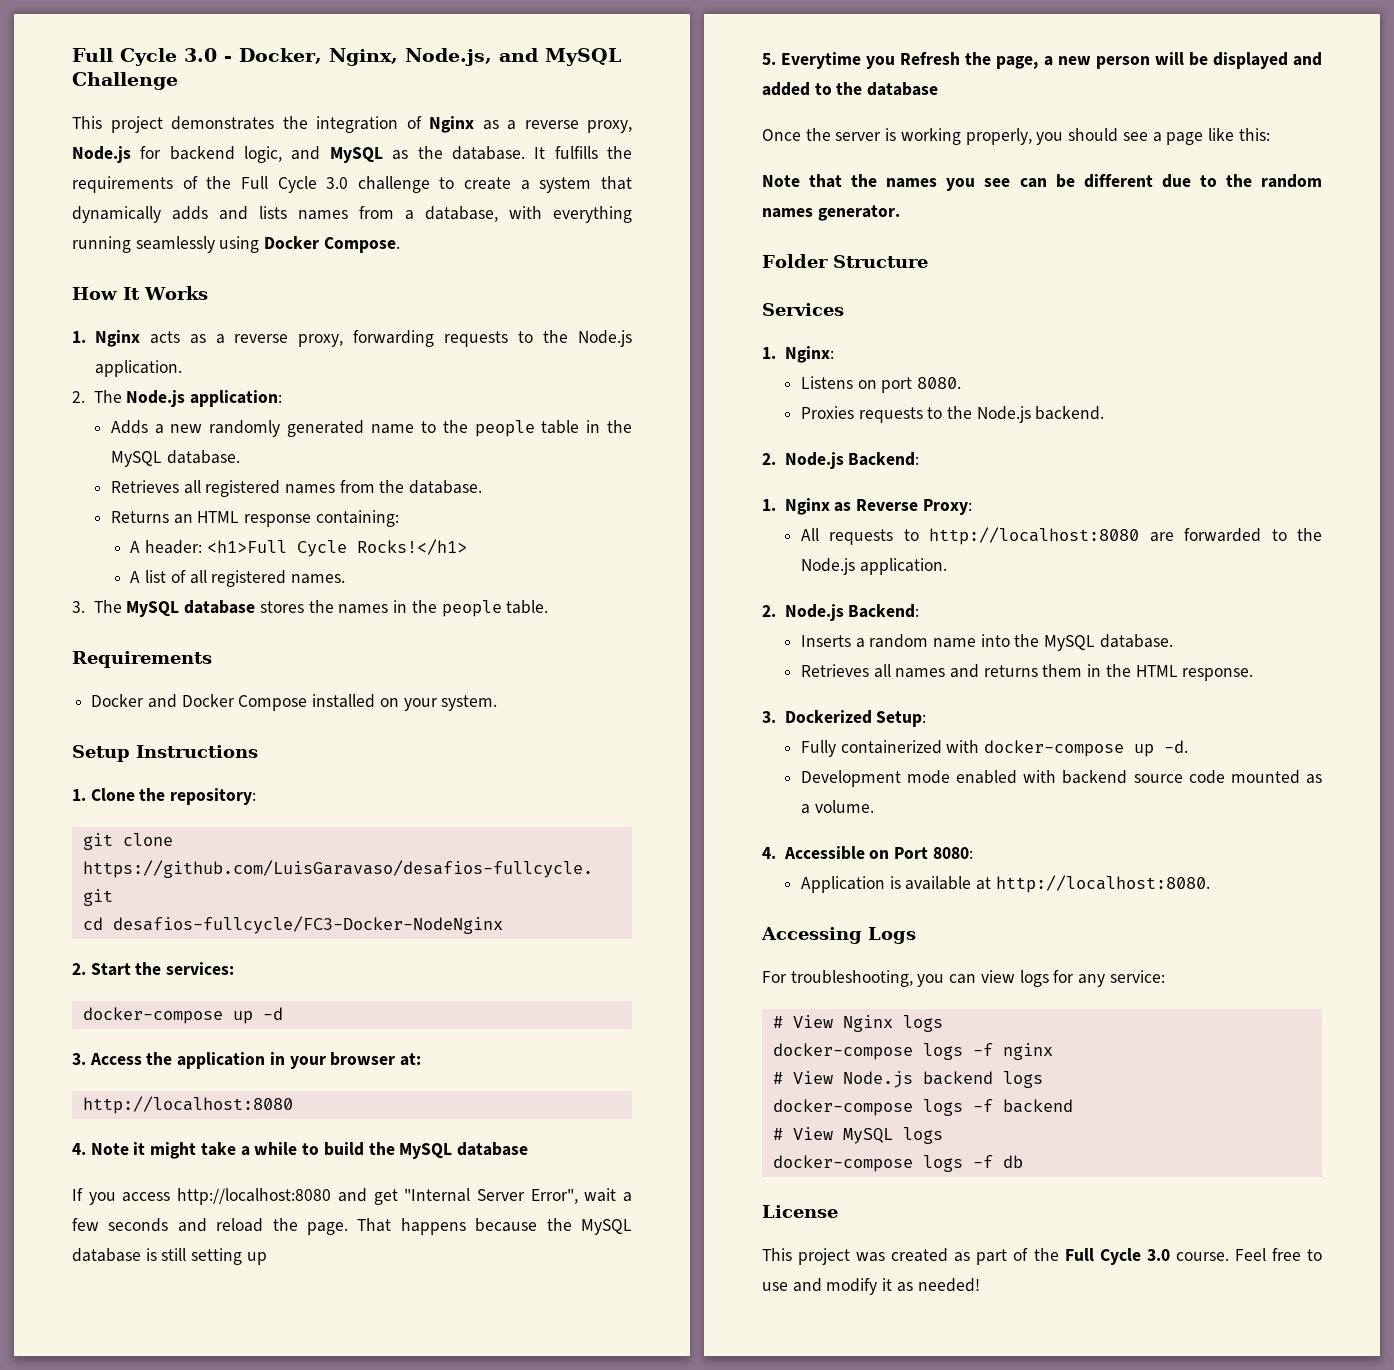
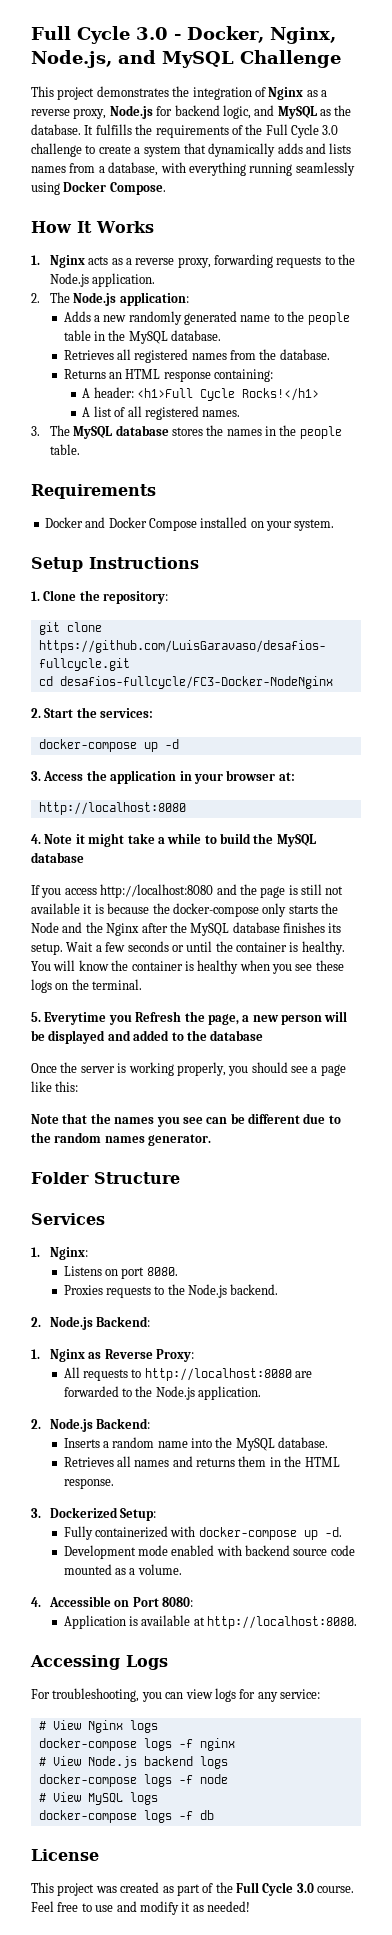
- If you access http://localhost:8080 and get "Internal Server Error", wait a few seconds and reload the page. That happens because the MySQL database is still setting up
+ If you access http://localhost:8080 and the page is still not available it is because the docker-compose only starts the Node and the Nginx after the MySQL database finishes its setup. Wait a few seconds or until the container is healthy. You will know the container is healthy when you see these logs on the terminal.
- docker-compose logs -f backend
+ docker-compose logs -f node

